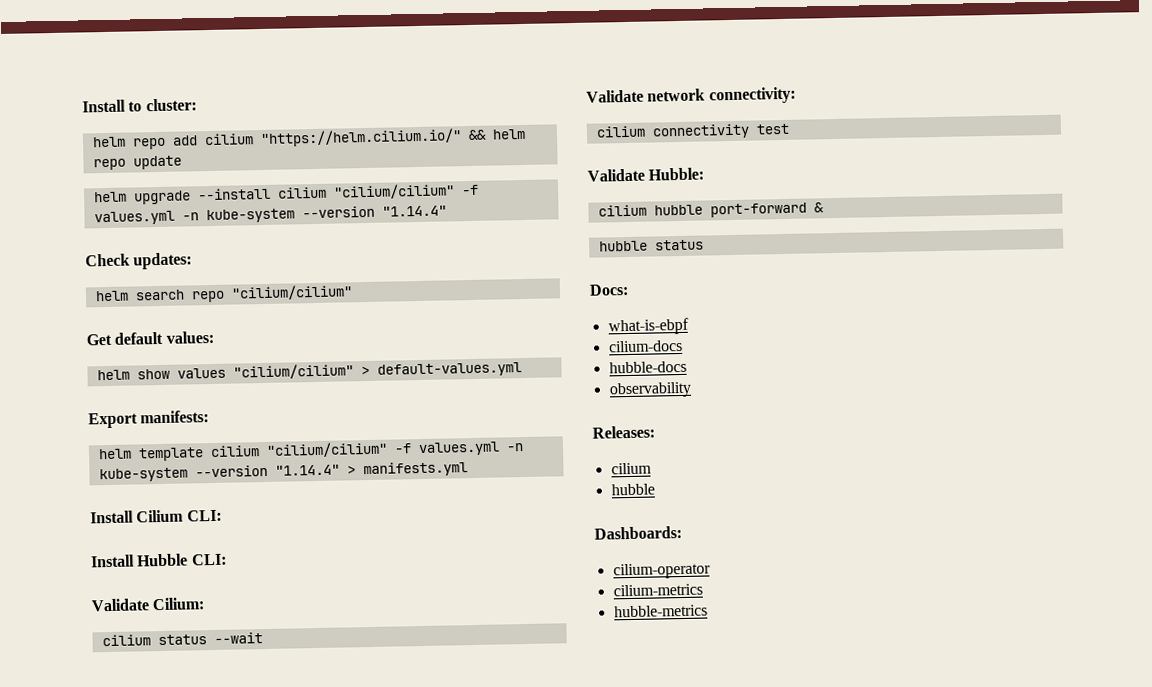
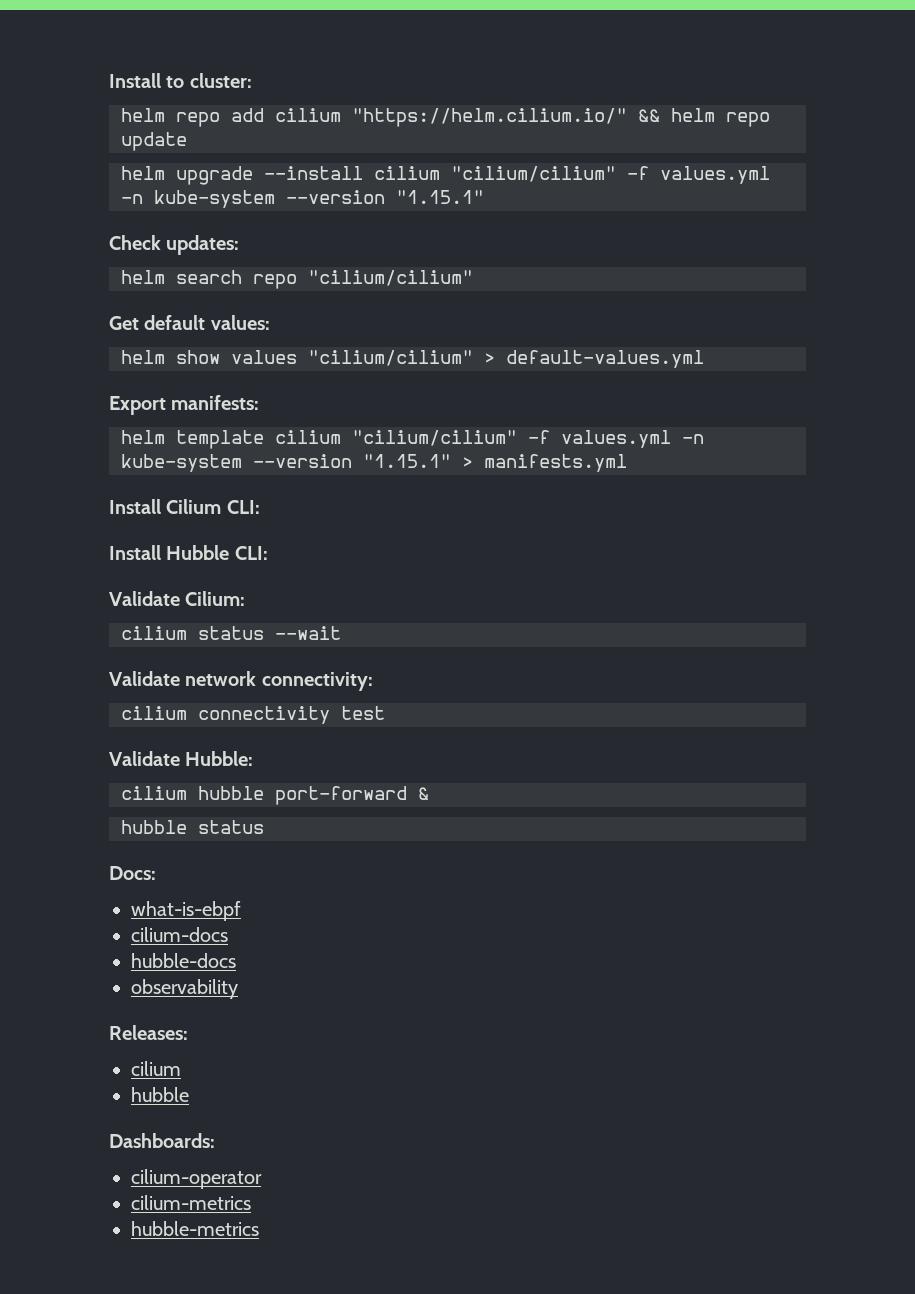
- helm upgrade --install cilium "cilium/cilium" -f values.yml -n kube-system --version "1.14.4"
+ helm upgrade --install cilium "cilium/cilium" -f values.yml -n kube-system --version "1.15.1"
- helm template cilium "cilium/cilium" -f values.yml -n kube-system --version "1.14.4" > manifests.yml
+ helm template cilium "cilium/cilium" -f values.yml -n kube-system --version "1.15.1" > manifests.yml

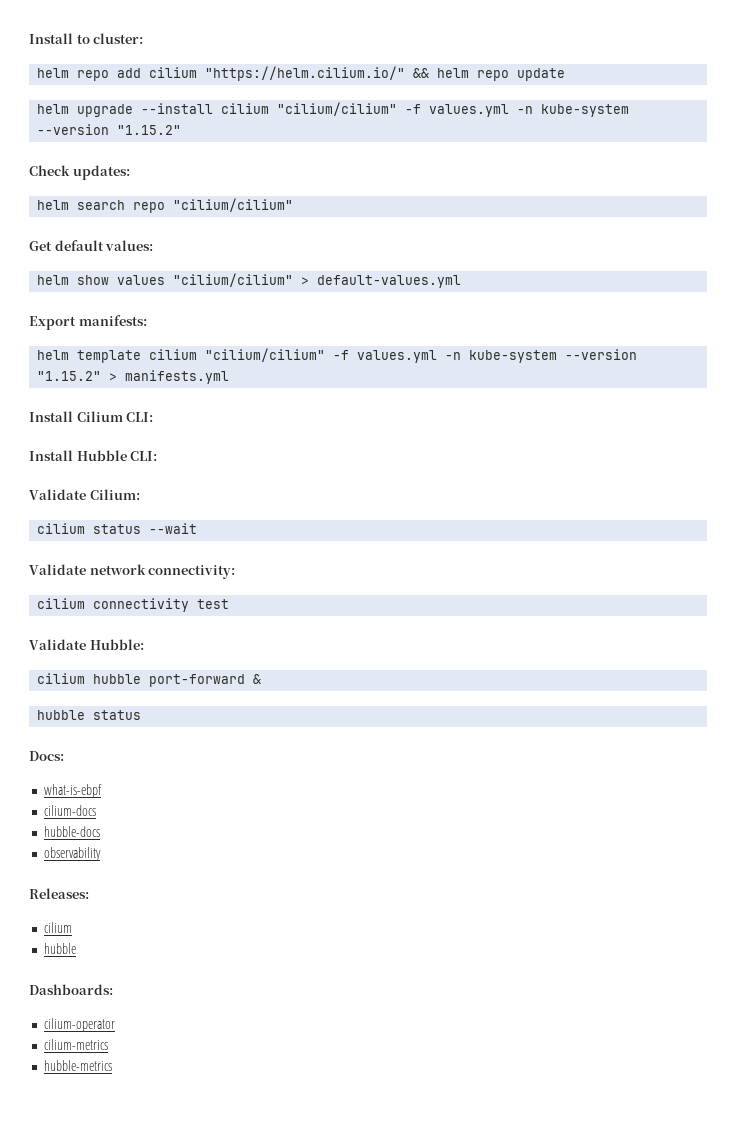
- helm upgrade --install cilium "cilium/cilium" -f values.yml -n kube-system --version "1.15.1"
+ helm upgrade --install cilium "cilium/cilium" -f values.yml -n kube-system --version "1.15.2"
- helm template cilium "cilium/cilium" -f values.yml -n kube-system --version "1.15.1" > manifests.yml
+ helm template cilium "cilium/cilium" -f values.yml -n kube-system --version "1.15.2" > manifests.yml

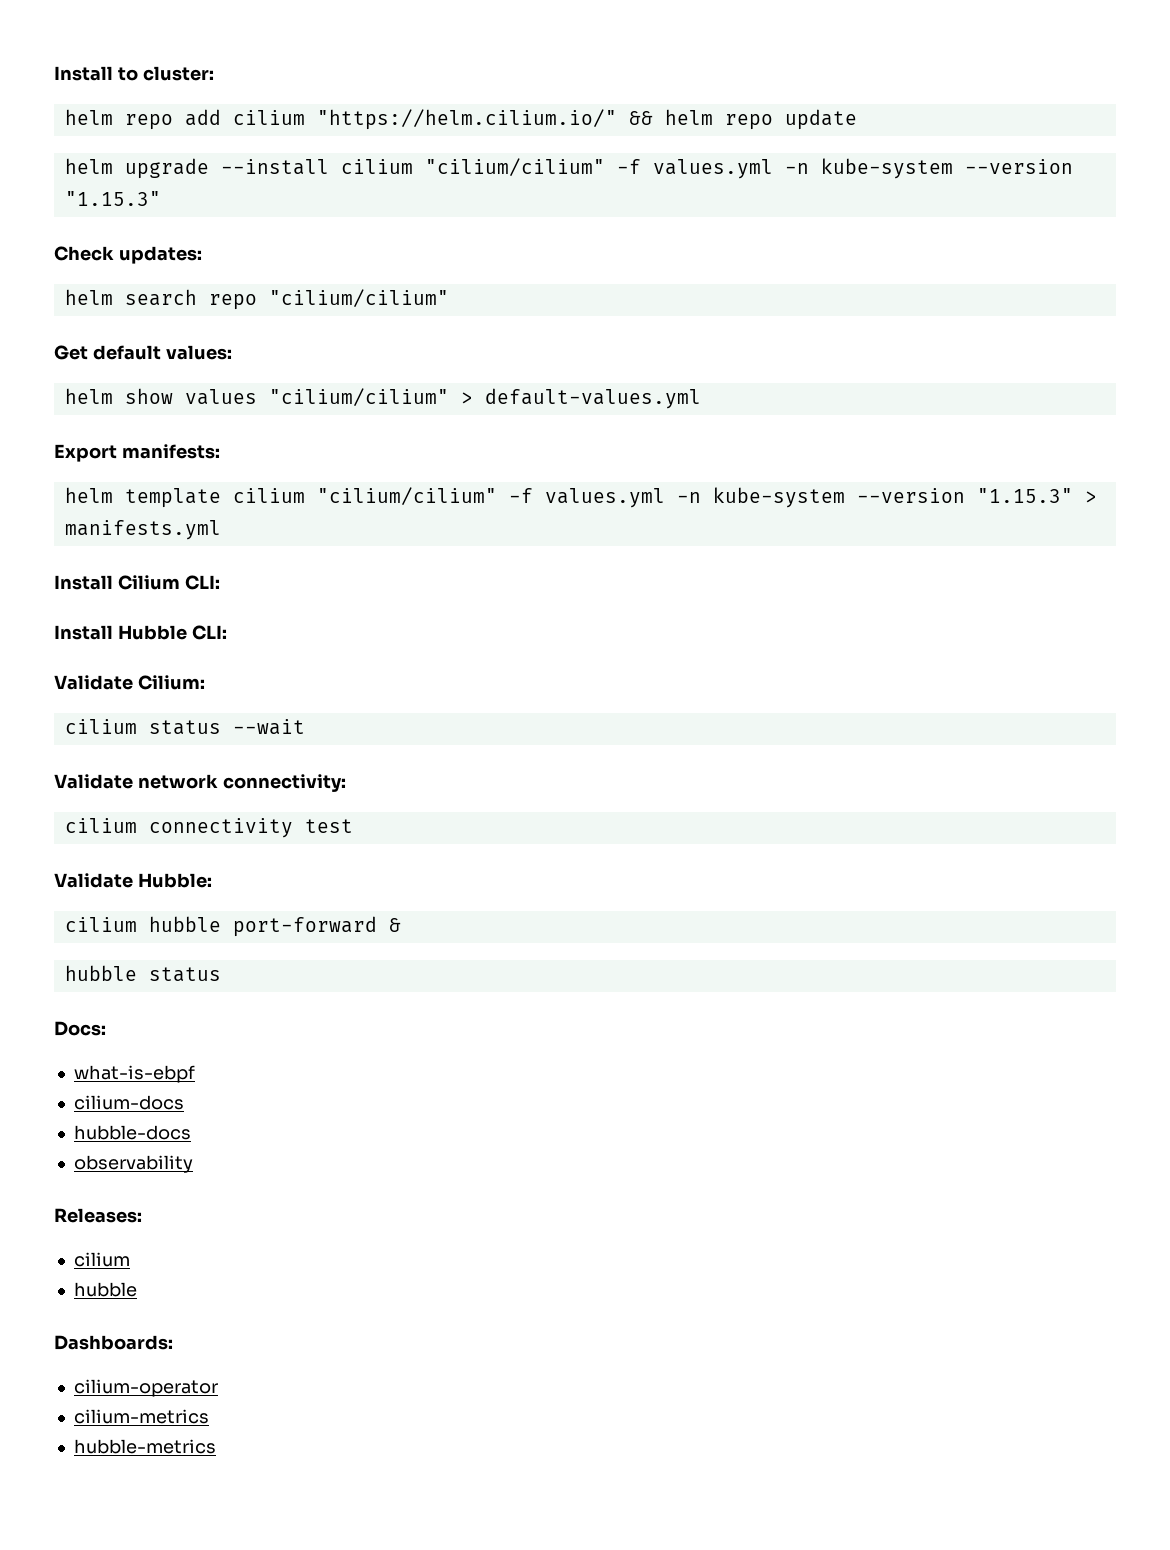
- helm upgrade --install cilium "cilium/cilium" -f values.yml -n kube-system --version "1.15.2"
+ helm upgrade --install cilium "cilium/cilium" -f values.yml -n kube-system --version "1.15.3"
- helm template cilium "cilium/cilium" -f values.yml -n kube-system --version "1.15.2" > manifests.yml
+ helm template cilium "cilium/cilium" -f values.yml -n kube-system --version "1.15.3" > manifests.yml

